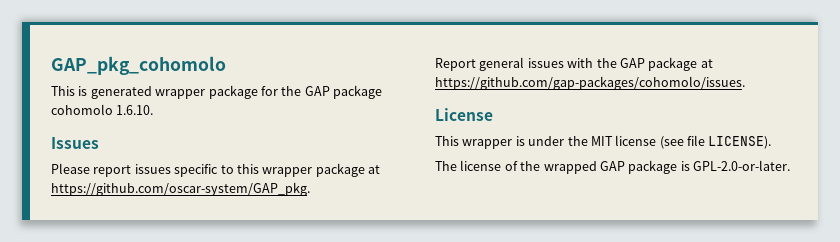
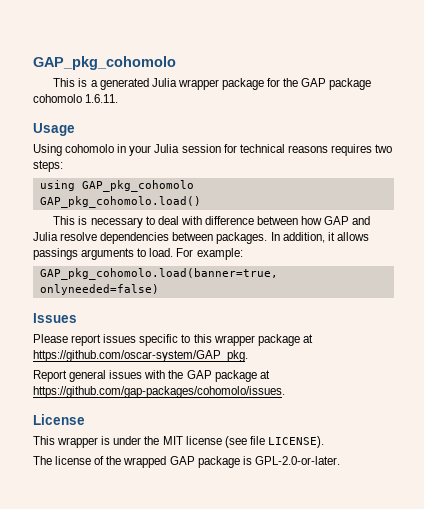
- This is generated wrapper package for the GAP package cohomolo 1.6.10.
+ This is a generated Julia wrapper package for the GAP package cohomolo 1.6.11.
+ Usage
+ Using cohomolo in your Julia session for technical reasons requires two steps:
+ using GAP_pkg_cohomolo
+ GAP_pkg_cohomolo.load()
+ This is necessary to deal with difference between how GAP and Julia resolve dependencies between packages. In addition, it allows passings arguments to load. For example:
+ GAP_pkg_cohomolo.load(banner=true, onlyneeded=false)

